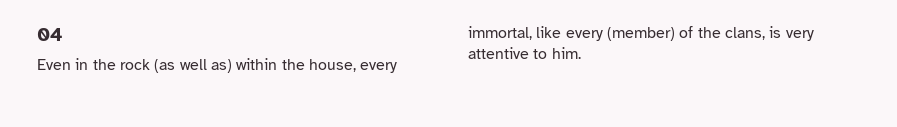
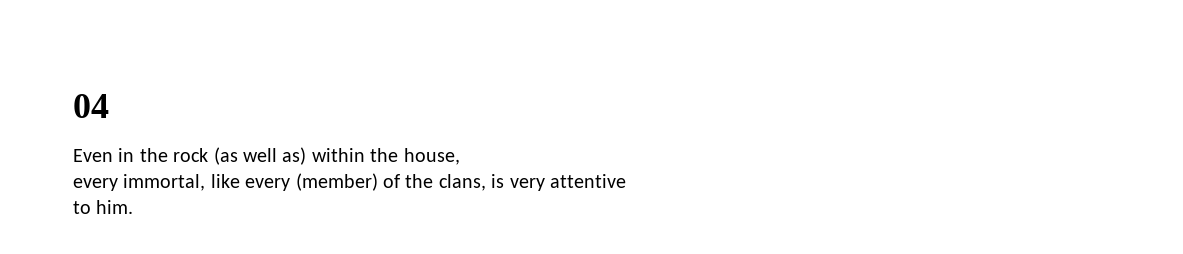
- Even in the rock (as well as) within the house, every immortal, like every (member) of the clans, is very attentive to him.
+ Even in the rock (as well as) within the house,
+ every immortal, like every (member) of the clans, is very attentive
+ to him.

